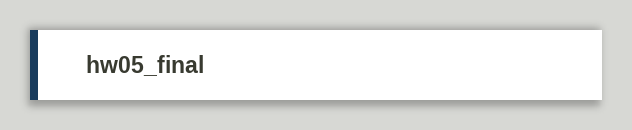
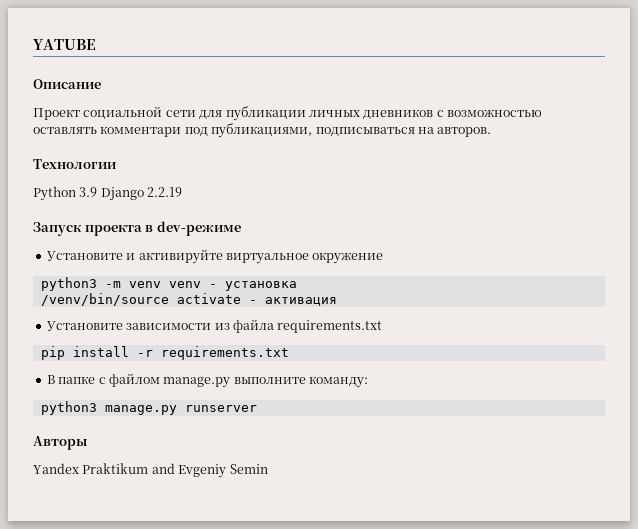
- hw05_final
+ YATUBE
+ Описание
+ Проект социальной сети для публикации личных дневников с возможностью оставлять комментари под публикациями, подписываться на авторов.
+ Технологии
+ Python 3.9 Django 2.2.19
+ Запуск проекта в dev-режиме
+ Установите и активируйте виртуальное окружение
+ python3 -m venv venv - установка
+ /venv/bin/source activate - активация
+ Установите зависимости из файла requirements.txt
+ pip install -r requirements.txt
+ В папке с файлом manage.py выполните команду:
+ python3 manage.py runserver
+ Авторы
+ Yandex Praktikum and Evgeniy Semin

